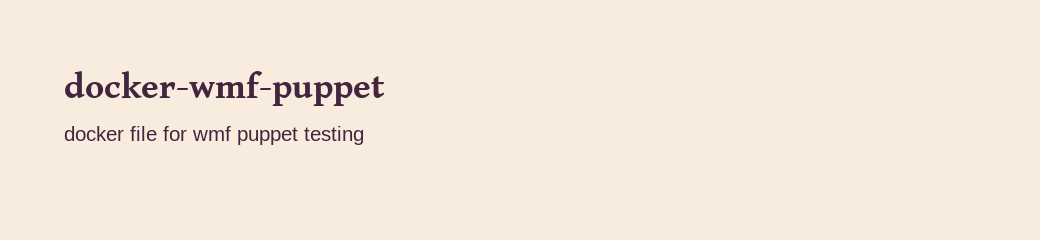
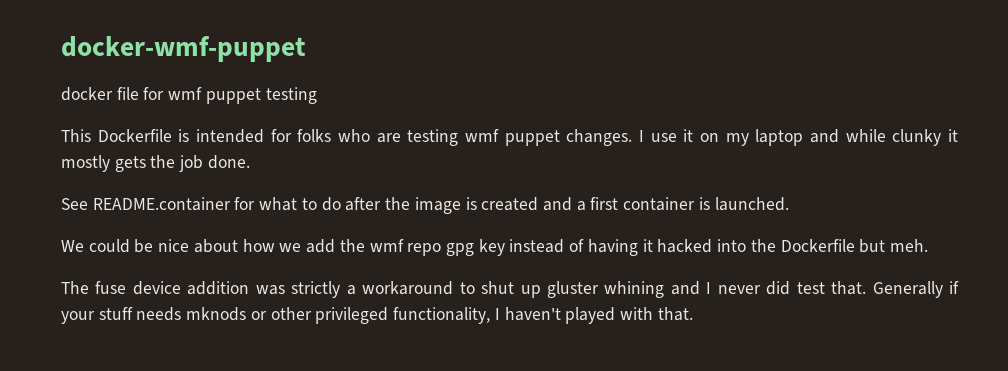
+ This Dockerfile is intended for folks who are testing wmf puppet changes. I use it on my laptop and while clunky it mostly gets the job done.
+ See README.container for what to do after the image is created and a first container is launched.
+ We could be nice about how we add the wmf repo gpg key instead of having it hacked into the Dockerfile but meh.
+ The fuse device addition was strictly a workaround to shut up gluster whining and I never did test that. Generally if your stuff needs mknods or other privileged functionality, I haven't played with that.

